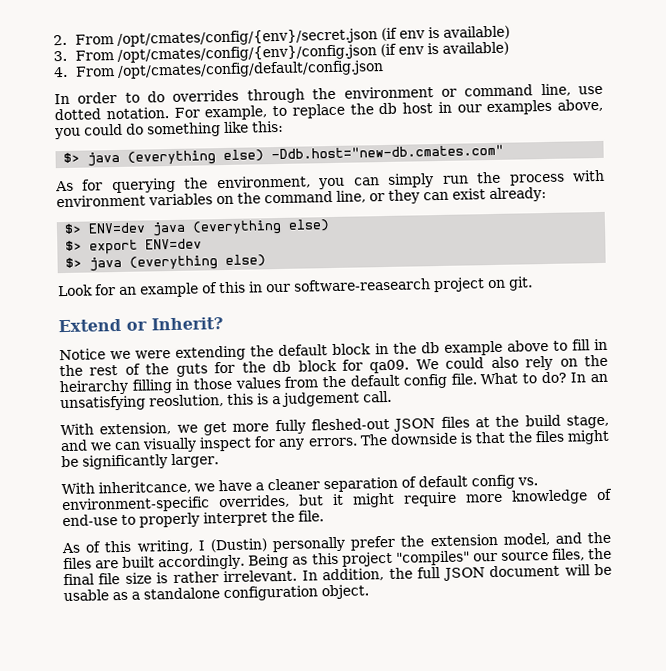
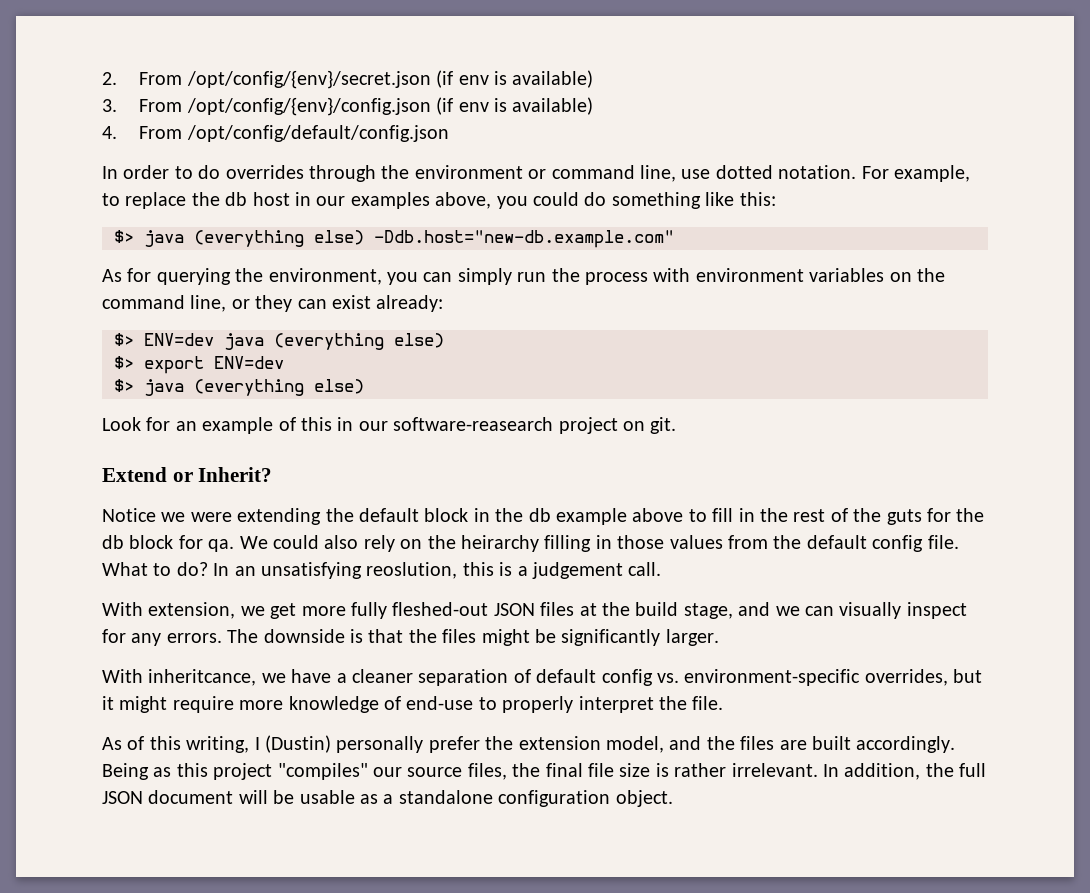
- 2. From /opt/cmates/config/{env}/secret.json (if env is available)
+ 2. From /opt/config/{env}/secret.json (if env is available)
- 3. From /opt/cmates/config/{env}/config.json (if env is available)
+ 3. From /opt/config/{env}/config.json (if env is available)
- 4. From /opt/cmates/config/default/config.json
+ 4. From /opt/config/default/config.json
- $> java (everything else) -Ddb.host="new-db.cmates.com"
+ $> java (everything else) -Ddb.host="new-db.example.com"
- Notice we were extending the default block in the db example above to fill in the rest of the guts for the db block for qa09.
+ Notice we were extending the default block in the db example above to fill in the rest of the guts for the db block for qa.

